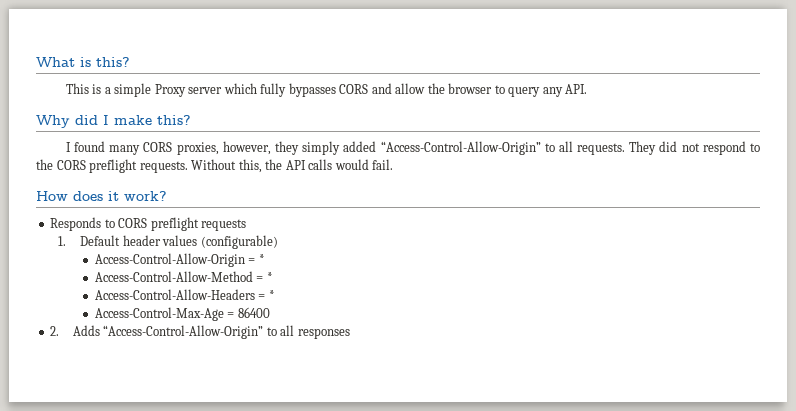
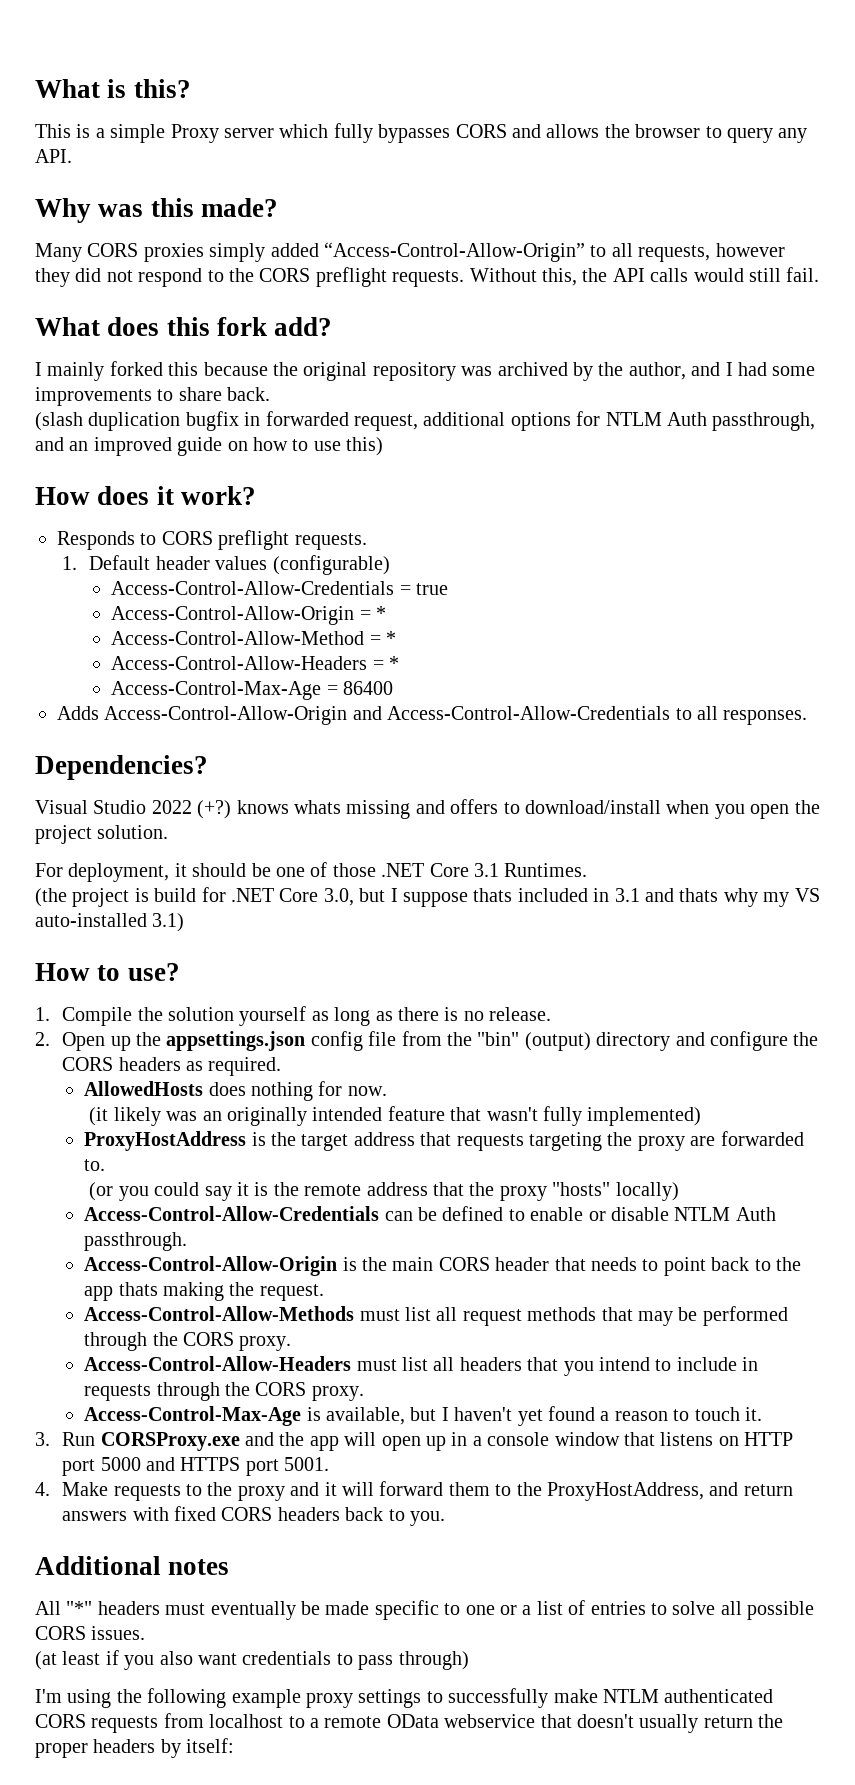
- This is a simple Proxy server which fully bypasses CORS and allow the browser to query any API.
+ This is a simple Proxy server which fully bypasses CORS and allows the browser to query any API.
- Why did I make this?
- I found many CORS proxies, however, they simply added “Access-Control-Allow-Origin” to all requests. They did not respond to the CORS preflight requests.
+ Why was this made?
+ Many CORS proxies simply added “Access-Control-Allow-Origin” to all requests, however they did not respond to the CORS preflight requests.
- Without this, the API calls would fail.
+ Without this, the API calls would still fail.
+ What does this fork add?
+ I mainly forked this because the original repository was archived by the author, and I had some improvements to share back.
+ (slash duplication bugfix in forwarded request, additional options for NTLM Auth passthrough, and an improved guide on how to use this)
- Responds to CORS preflight requests
+ Responds to CORS preflight requests.
+ Access-Control-Allow-Credentials = true
- 2. Adds “Access-Control-Allow-Origin” to all responses
+ Adds Access-Control-Allow-Origin and Access-Control-Allow-Credentials to all responses.
+ Dependencies?
+ Visual Studio 2022 (+?) knows whats missing and offers to download/install when you open the project solution.
+ For deployment, it should be one of those .NET Core 3.1 Runtimes.
+ (the project is build for .NET Core 3.0, but I suppose thats included in 3.1 and thats why my VS auto-installed 3.1)
+ How to use?
+ 1. Compile the solution yourself as long as there is no release.
+ 2. Open up the appsettings.json config file from the "bin" (output) directory and configure the CORS headers as required.
+ AllowedHosts does nothing for now.
+ (it likely was an originally intended feature that wasn't fully implemented)
+ ProxyHostAddress is the target address that requests targeting the proxy are forwarded to.
+ (or you could say it is the remote address that the proxy "hosts" locally)
+ Access-Control-Allow-Credentials can be defined to enable or disable NTLM Auth passthrough.
+ Access-Control-Allow-Origin is the main CORS header that needs to point back to the app thats making the request.
+ Access-Control-Allow-Methods must list all request methods that may be performed through the CORS proxy.
+ Access-Control-Allow-Headers must list all headers that you intend to include in requests through the CORS proxy.
+ Access-Control-Max-Age is available, but I haven't yet found a reason to touch it.
+ 3. Run CORSProxy.exe and the app will open up in a console window that listens on HTTP port 5000 and HTTPS port 5001.
+ 4. Make requests to the proxy and it will forward them to the ProxyHostAddress, and return answers with fixed CORS headers back to you.
+ Additional notes
+ All "*" headers must eventually be made specific to one or a list of entries to solve all possible CORS issues.
+ (at least if you also want credentials to pass through)
+ I'm using the following example proxy settings to successfully make NTLM authenticated CORS requests from localhost to a remote OData webservice that doesn't usually return the proper headers by itself:

